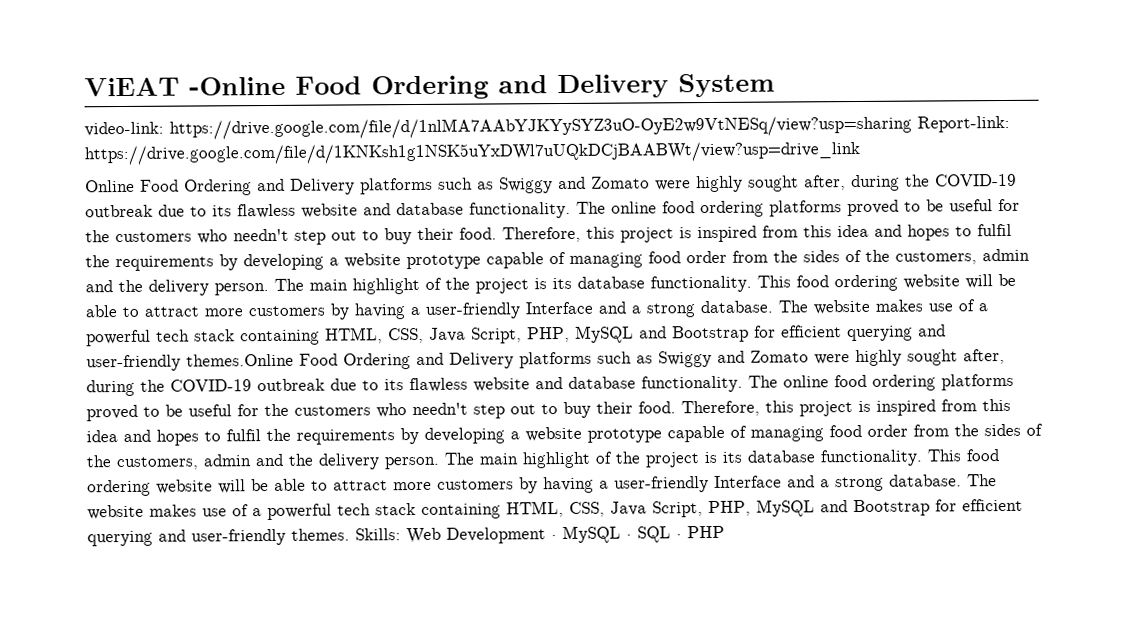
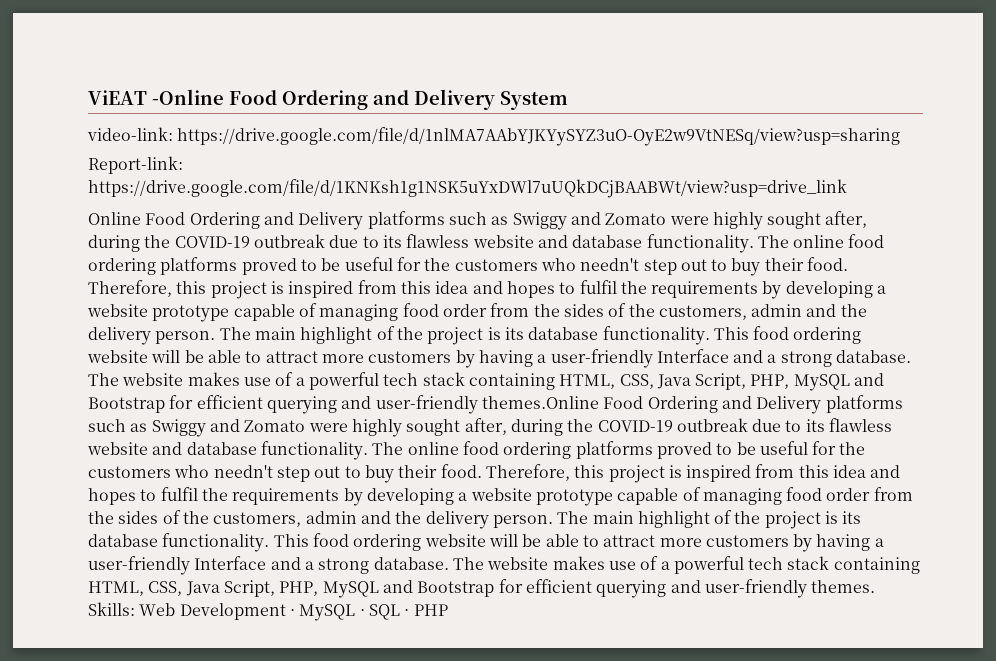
- video-link: https://drive.google.com/file/d/1nlMA7AAbYJKYySYZ3uO-OyE2w9VtNESq/view?usp=sharing Report-link: https://drive.google.com/file/d/1KNKsh1g1NSK5uYxDWl7uUQkDCjBAABWt/view?usp=drive_link
+ video-link: https://drive.google.com/file/d/1nlMA7AAbYJKYySYZ3uO-OyE2w9VtNESq/view?usp=sharing
+ Report-link: https://drive.google.com/file/d/1KNKsh1g1NSK5uYxDWl7uUQkDCjBAABWt/view?usp=drive_link

